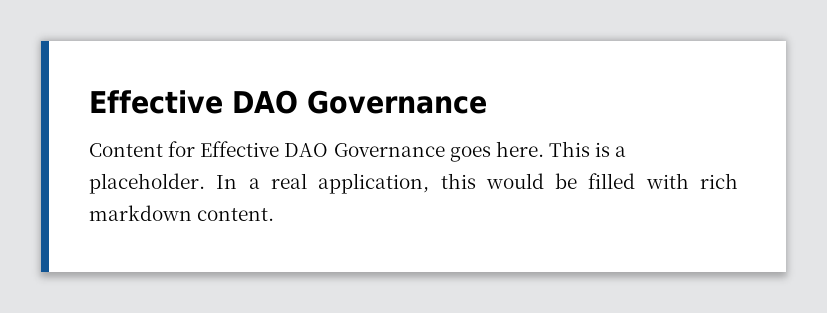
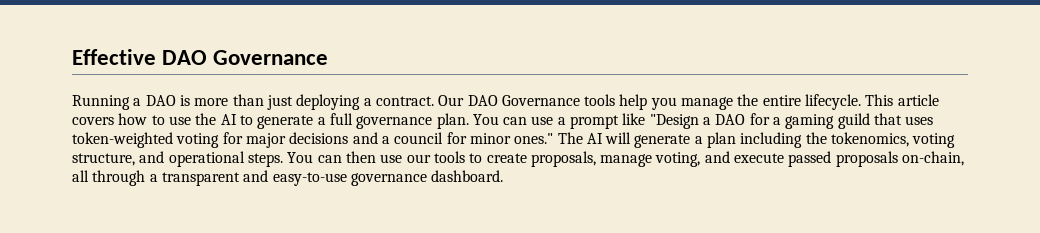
- Content for Effective DAO Governance goes here. This is a placeholder. In a real application, this would be filled with rich markdown content.
+ Running a DAO is more than just deploying a contract. Our DAO Governance tools help you manage the entire lifecycle. This article covers how to use the AI to generate a full governance plan. You can use a prompt like "Design a DAO for a gaming guild that uses token-weighted voting for major decisions and a council for minor ones." The AI will generate a plan including the tokenomics, voting structure, and operational steps. You can then use our tools to create proposals, manage voting, and execute passed proposals on-chain, all through a transparent and easy-to-use governance dashboard.

